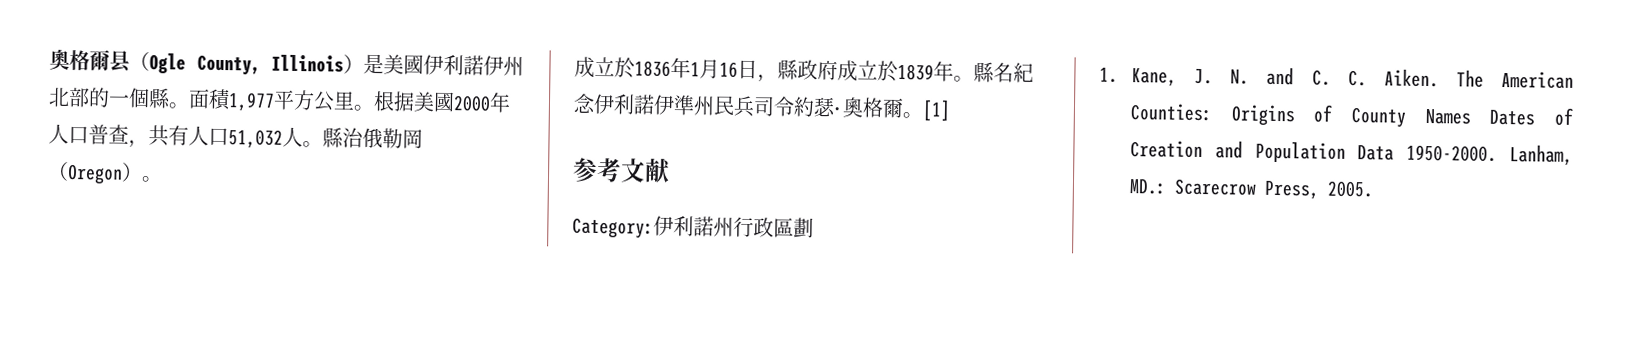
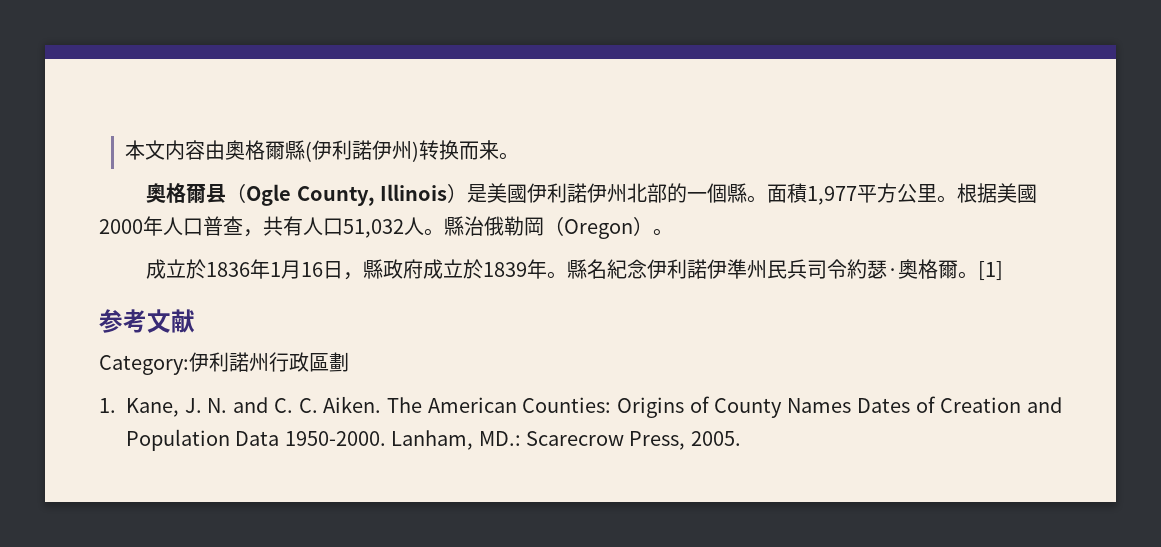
+ 本文内容由奧格爾縣(伊利諾伊州)转换而来。

